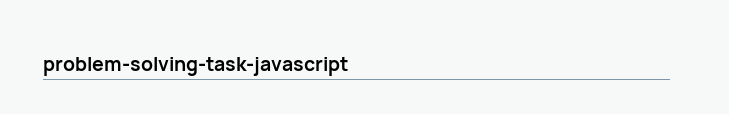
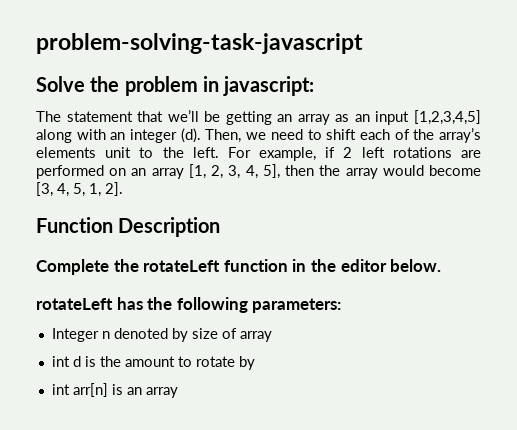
+ Solve the problem in javascript:
+ The statement that we’ll be getting an array as an input [1,2,3,4,5] along with an integer (d). Then, we need to shift each of the array’s elements unit to the left. For example, if 2 left rotations are performed on an array [1, 2, 3, 4, 5], then the array would become [3, 4, 5, 1, 2].
+ Function Description
+ Complete the rotateLeft function in the editor below.
+ rotateLeft has the following parameters:
+ Integer n denoted by size of array
+ int d is the amount to rotate by
+ int arr[n] is an array

